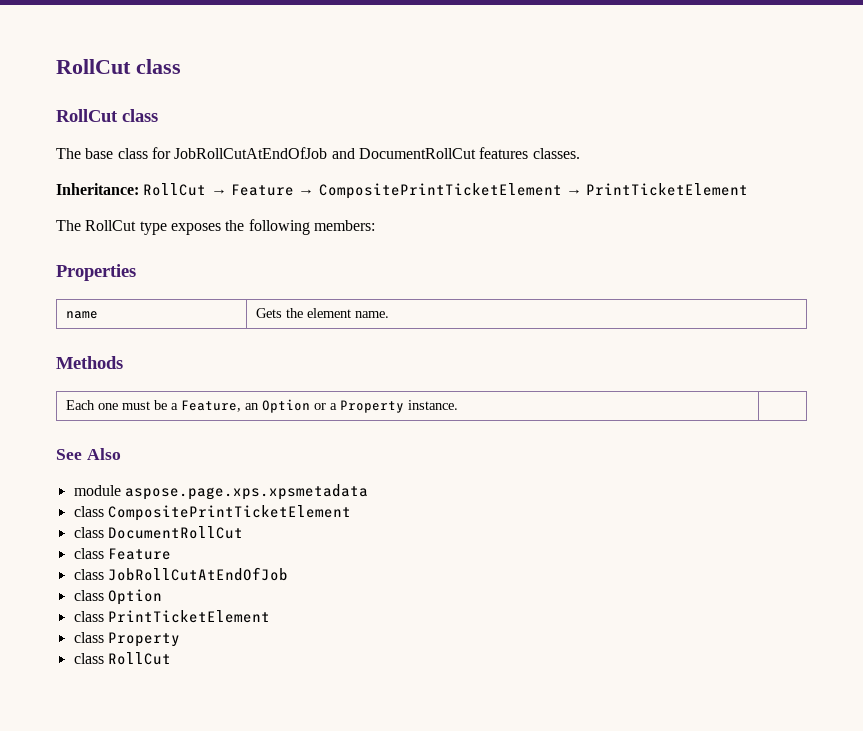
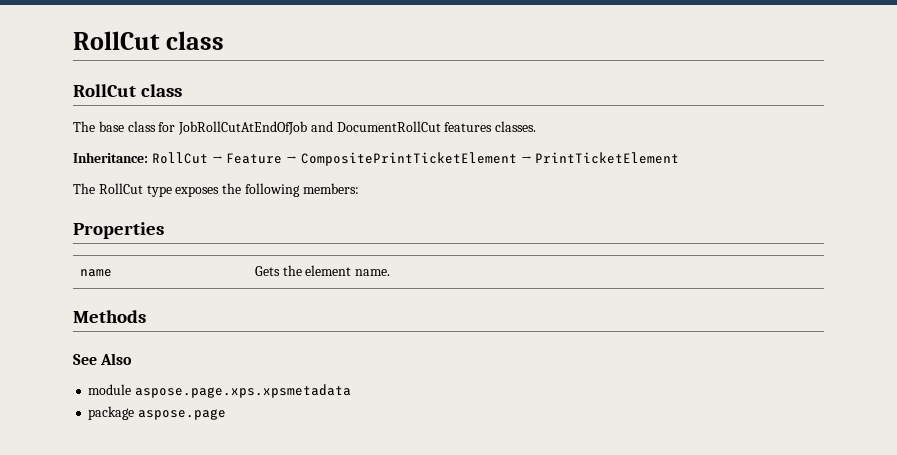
- Each one must be a Feature, an Option or a Property instance. |
  See Also
  module aspose.page.xps.xpsmetadata
- class CompositePrintTicketElement
- class DocumentRollCut
- class Feature
- class JobRollCutAtEndOfJob
- class Option
- class PrintTicketElement
- class Property
- class RollCut
+ package aspose.page

